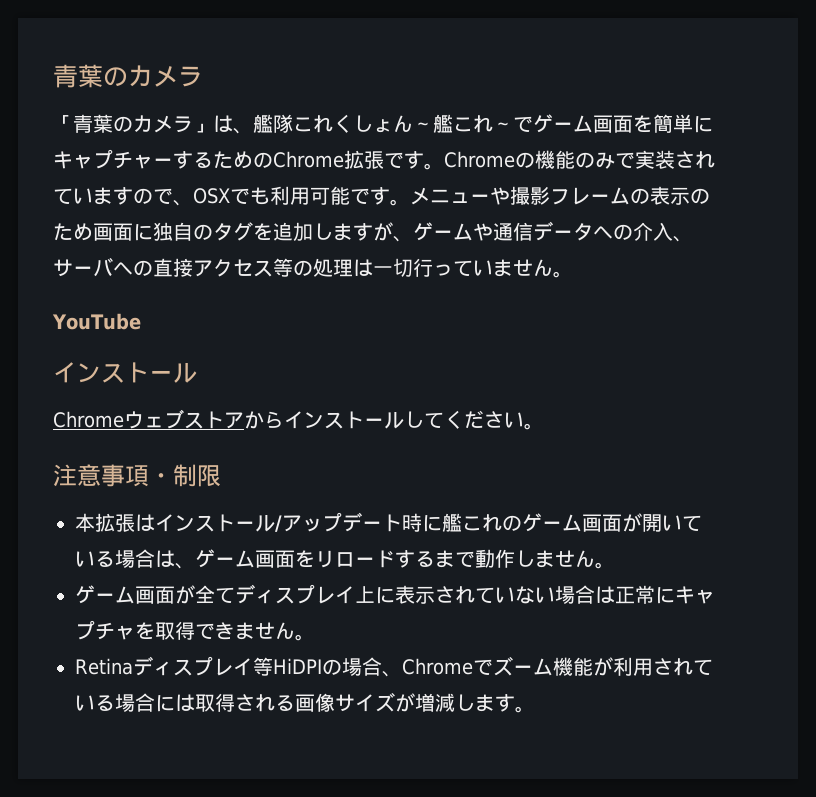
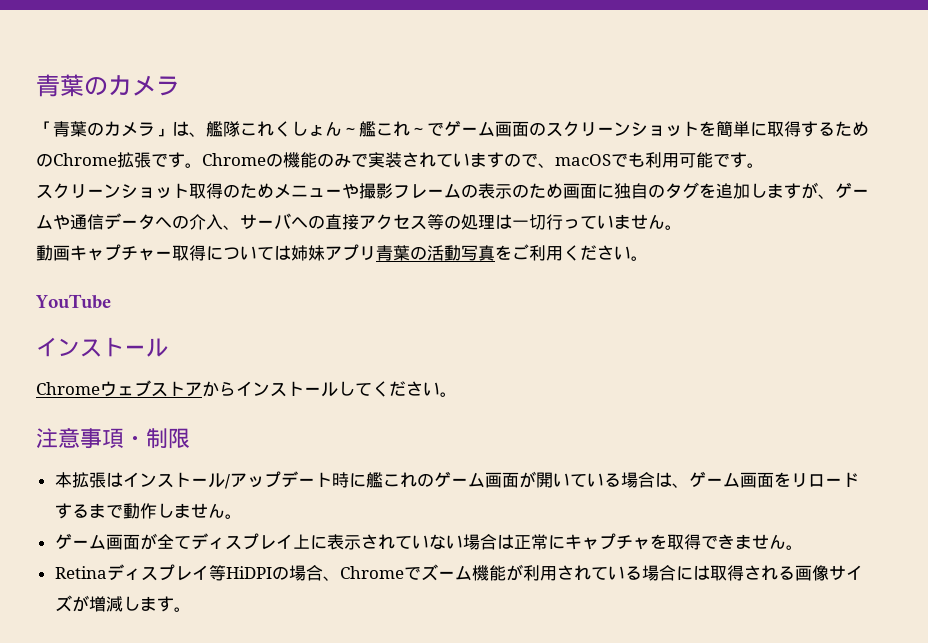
- 「青葉のカメラ」は、艦隊これくしょん～艦これ～でゲーム画面を簡単にキャプチャーするためのChrome拡張です。
+ 「青葉のカメラ」は、艦隊これくしょん～艦これ～でゲーム画面のスクリーンショットを簡単に取得するためのChrome拡張です。
- Chromeの機能のみで実装されていますので、OSXでも利用可能です。メニューや撮影フレームの表示のため画面に独自のタグを追加しますが、ゲームや通信データへの介入、サーバへの直接アクセス等の処理は一切行っていません。
+ Chromeの機能のみで実装されていますので、macOSでも利用可能です。
+ スクリーンショット取得のためメニューや撮影フレームの表示のため画面に独自のタグを追加しますが、ゲームや通信データへの介入、サーバへの直接アクセス等の処理は一切行っていません。
+ 動画キャプチャー取得については姉妹アプリ青葉の活動写真をご利用ください。

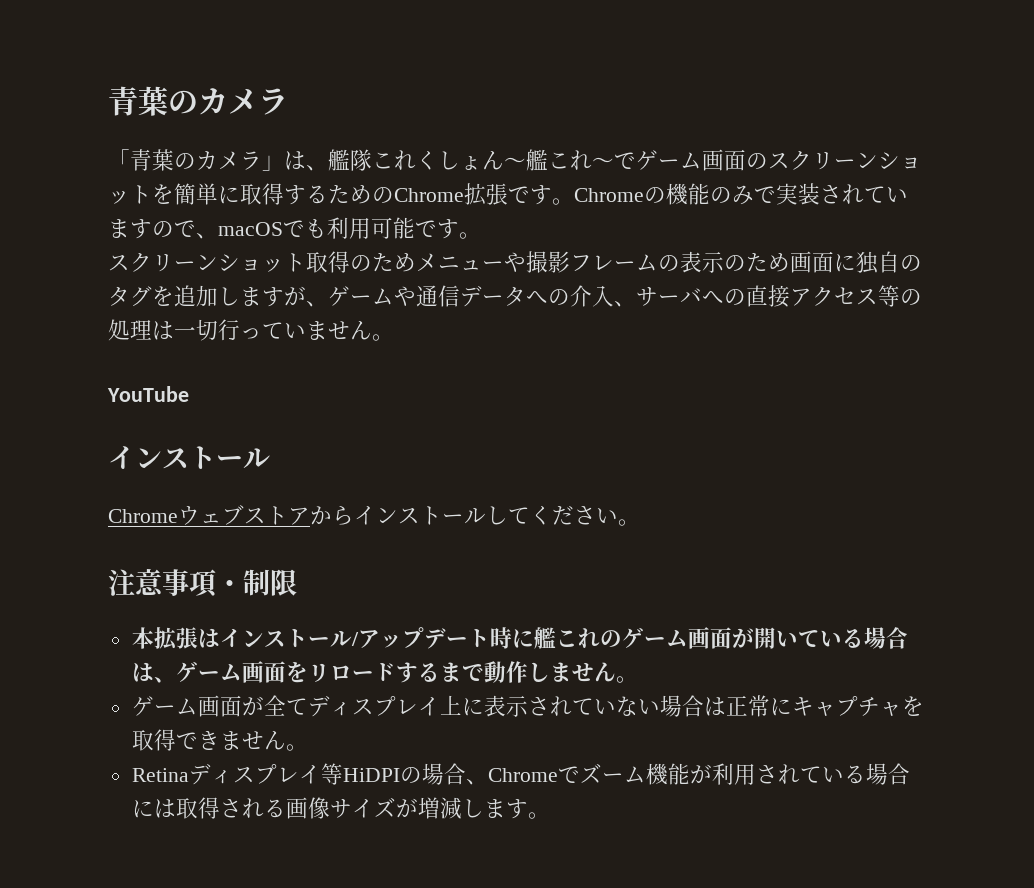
- 動画キャプチャー取得については姉妹アプリ青葉の活動写真をご利用ください。

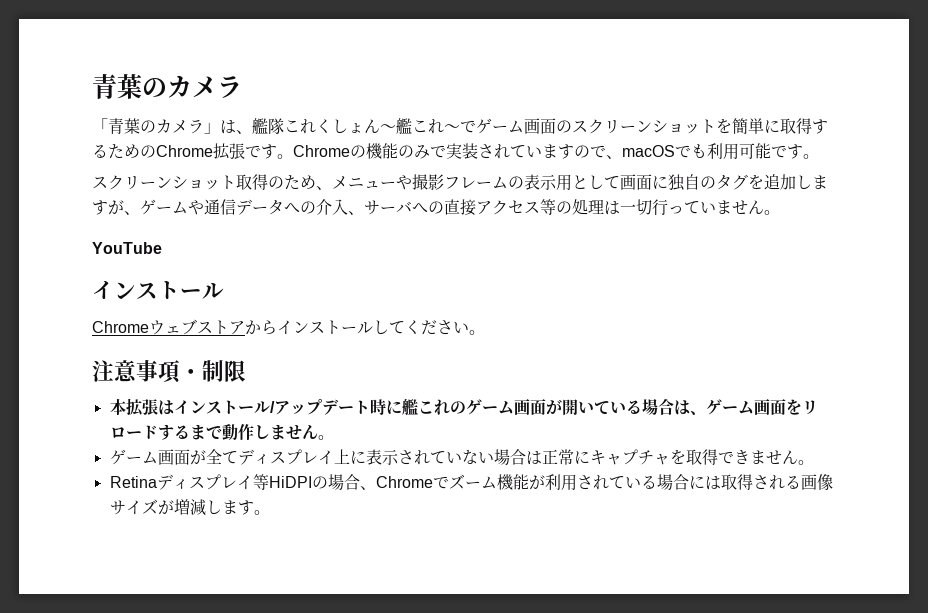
- スクリーンショット取得のためメニューや撮影フレームの表示のため画面に独自のタグを追加しますが、ゲームや通信データへの介入、サーバへの直接アクセス等の処理は一切行っていません。
+ スクリーンショット取得のため、メニューや撮影フレームの表示用として画面に独自のタグを追加しますが、ゲームや通信データへの介入、サーバへの直接アクセス等の処理は一切行っていません。

